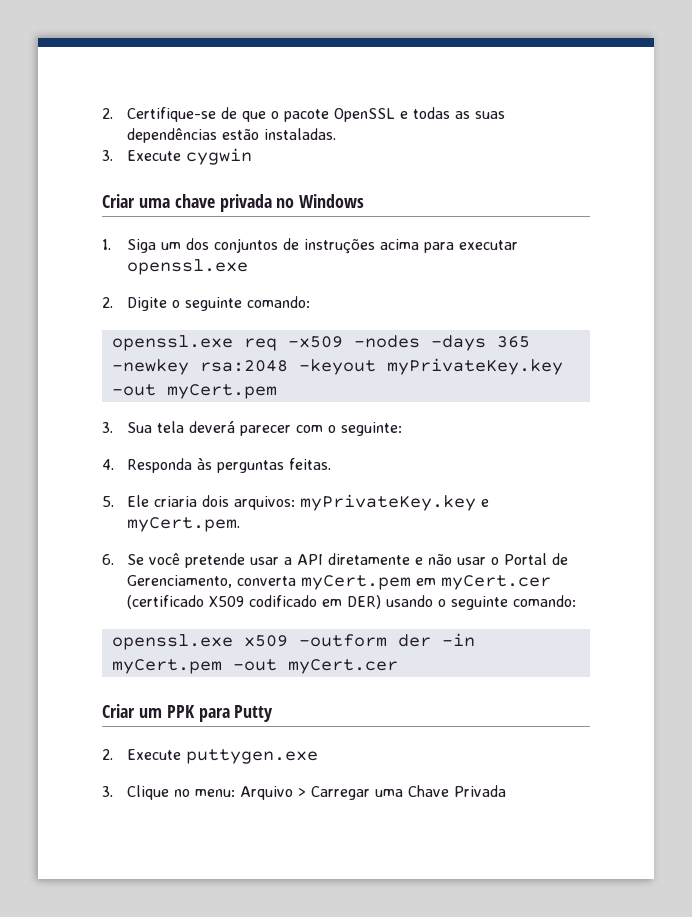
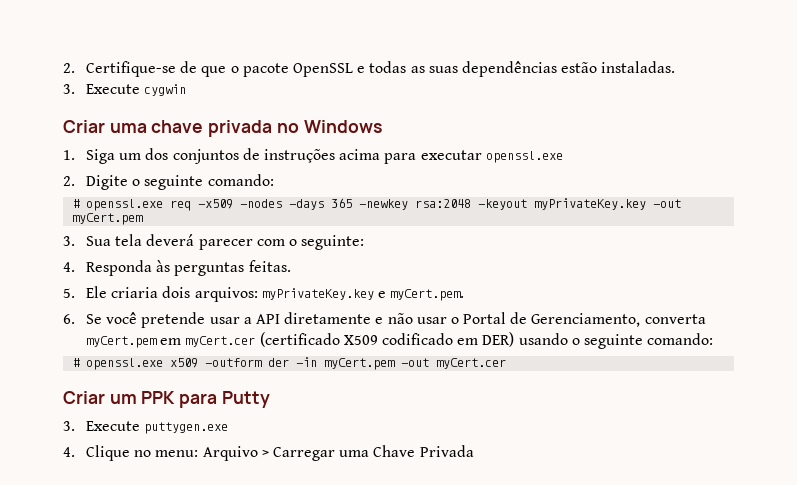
- openssl.exe req -x509 -nodes -days 365 -newkey rsa:2048 -keyout myPrivateKey.key -out myCert.pem
+ # openssl.exe req -x509 -nodes -days 365 -newkey rsa:2048 -keyout myPrivateKey.key -out myCert.pem
- openssl.exe x509 -outform der -in myCert.pem -out myCert.cer
+ # openssl.exe x509 -outform der -in myCert.pem -out myCert.cer
- 2. Execute puttygen.exe
+ 3. Execute puttygen.exe
- 3. Clique no menu: Arquivo > Carregar uma Chave Privada
+ 4. Clique no menu: Arquivo > Carregar uma Chave Privada

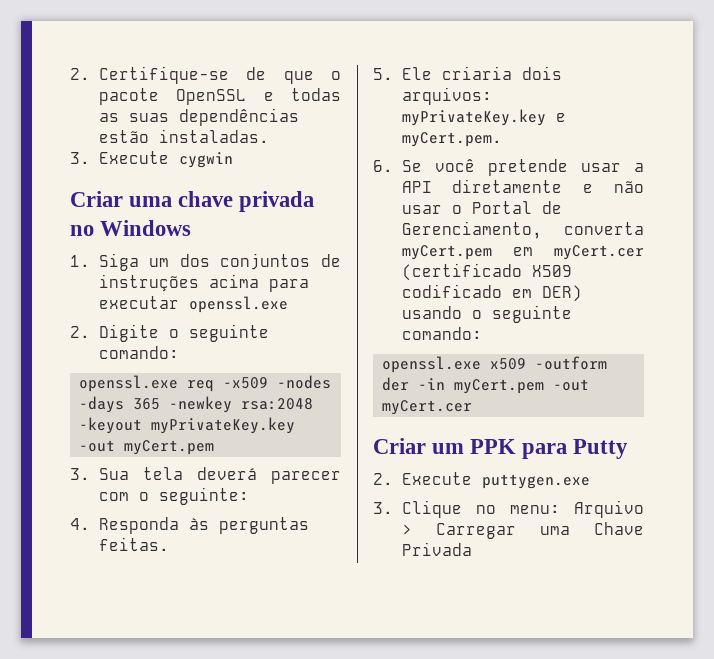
- # openssl.exe req -x509 -nodes -days 365 -newkey rsa:2048 -keyout myPrivateKey.key -out myCert.pem
+ openssl.exe req -x509 -nodes -days 365 -newkey rsa:2048 -keyout myPrivateKey.key -out myCert.pem
- # openssl.exe x509 -outform der -in myCert.pem -out myCert.cer
+ openssl.exe x509 -outform der -in myCert.pem -out myCert.cer
- 3. Execute puttygen.exe
+ 2. Execute puttygen.exe
- 4. Clique no menu: Arquivo > Carregar uma Chave Privada
+ 3. Clique no menu: Arquivo > Carregar uma Chave Privada

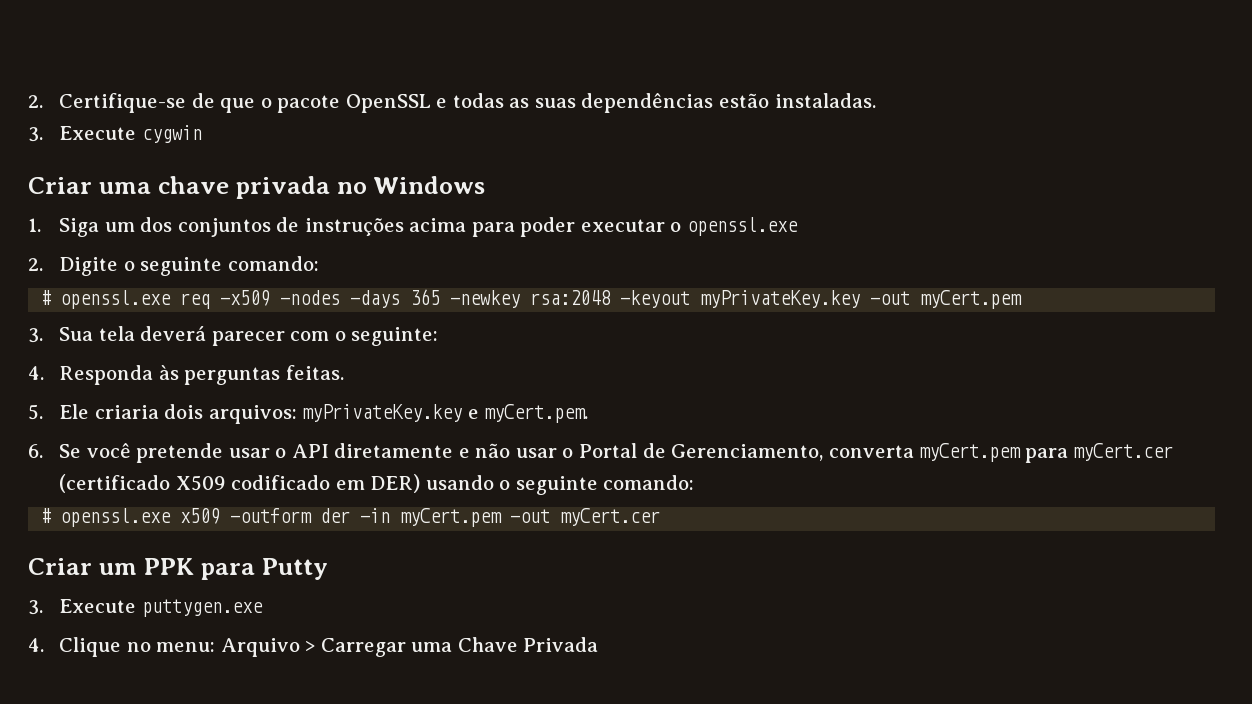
- 1. Siga um dos conjuntos de instruções acima para executar openssl.exe
+ 1. Siga um dos conjuntos de instruções acima para poder executar o openssl.exe
- openssl.exe req -x509 -nodes -days 365 -newkey rsa:2048 -keyout myPrivateKey.key -out myCert.pem
+ # openssl.exe req -x509 -nodes -days 365 -newkey rsa:2048 -keyout myPrivateKey.key -out myCert.pem
- 6. Se você pretende usar a API diretamente e não usar o Portal de Gerenciamento, converta myCert.pem em myCert.cer (certificado X509 codificado em DER) usando o seguinte comando:
+ 6. Se você pretende usar o API diretamente e não usar o Portal de Gerenciamento, converta myCert.pem para myCert.cer (certificado X509 codificado em DER) usando o seguinte comando:
- openssl.exe x509 -outform der -in myCert.pem -out myCert.cer
+ # openssl.exe x509 -outform der -in myCert.pem -out myCert.cer
- 2. Execute puttygen.exe
+ 3. Execute puttygen.exe
- 3. Clique no menu: Arquivo > Carregar uma Chave Privada
+ 4. Clique no menu: Arquivo > Carregar uma Chave Privada

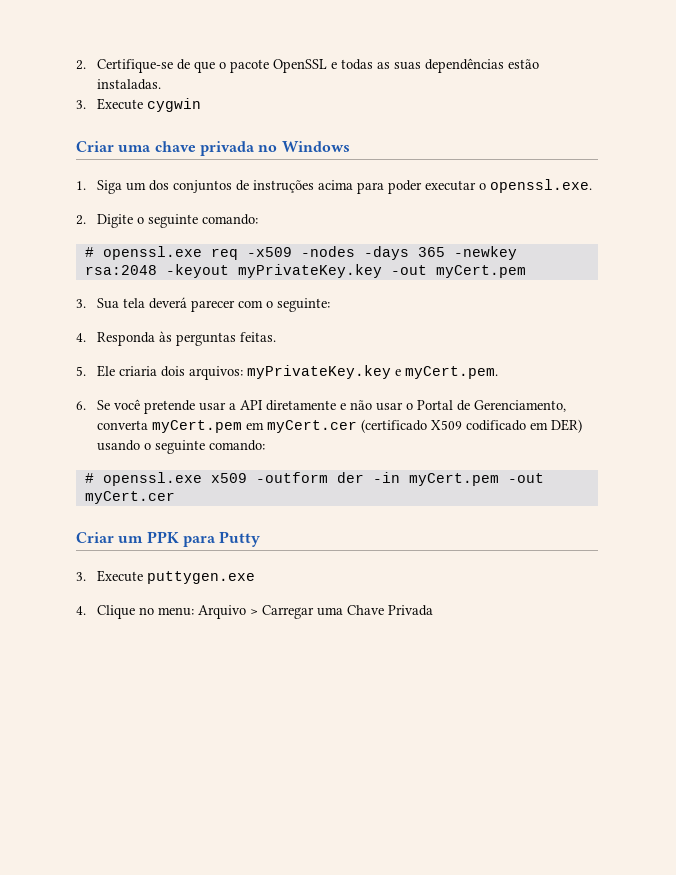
- 1. Siga um dos conjuntos de instruções acima para poder executar o openssl.exe
+ 1. Siga um dos conjuntos de instruções acima para poder executar o openssl.exe.
- 6. Se você pretende usar o API diretamente e não usar o Portal de Gerenciamento, converta myCert.pem para myCert.cer (certificado X509 codificado em DER) usando o seguinte comando:
+ 6. Se você pretende usar a API diretamente e não usar o Portal de Gerenciamento, converta myCert.pem em myCert.cer (certificado X509 codificado em DER) usando o seguinte comando:

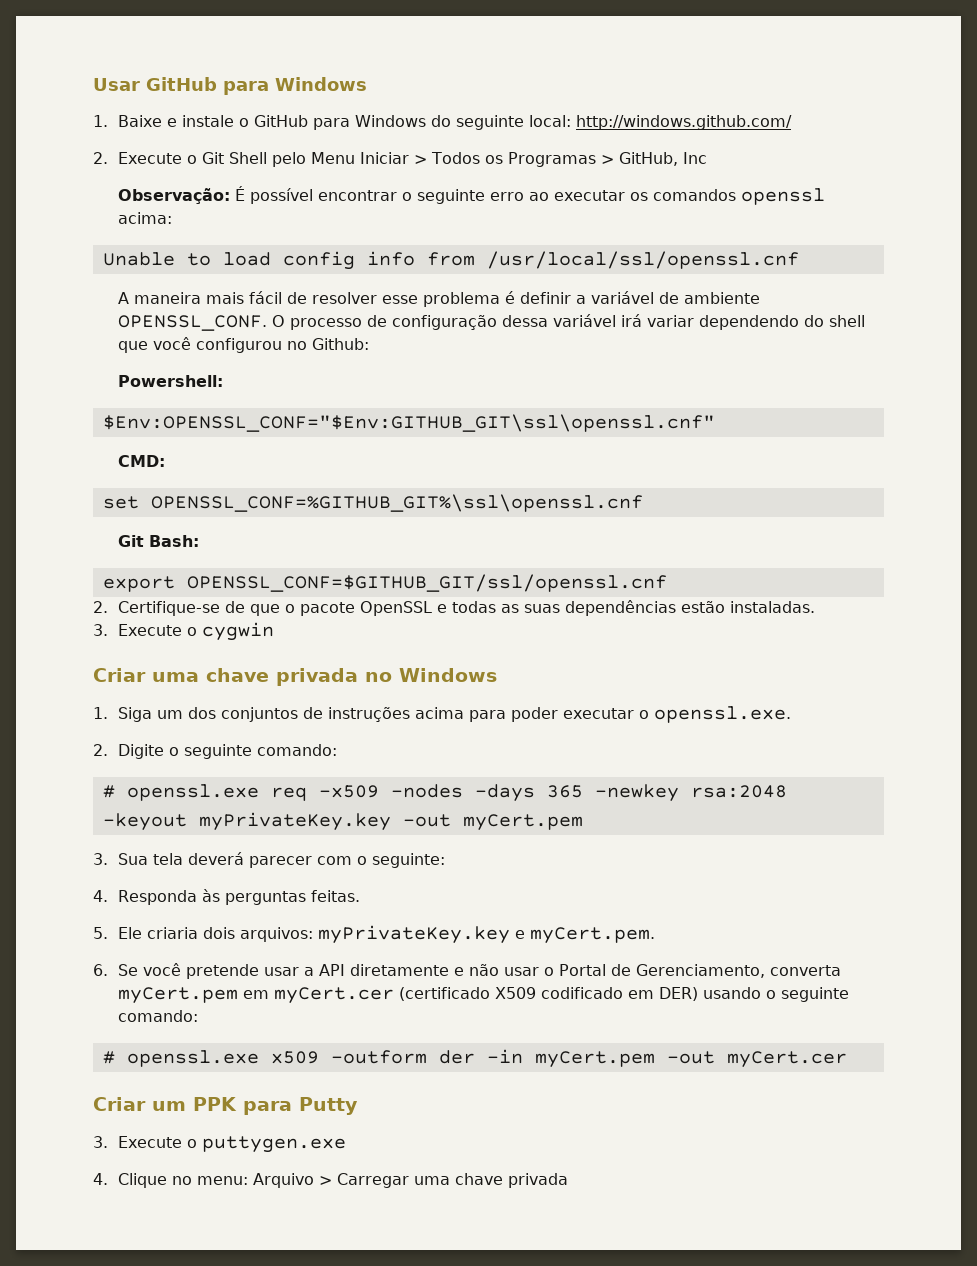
+ Usar GitHub para Windows
+ 1. Baixe e instale o GitHub para Windows do seguinte local: http://windows.github.com/
+ 2. Execute o Git Shell pelo Menu Iniciar > Todos os Programas > GitHub, Inc
+ Observação: É possível encontrar o seguinte erro ao executar os comandos openssl acima:
+ Unable to load config info from /usr/local/ssl/openssl.cnf
+ A maneira mais fácil de resolver esse problema é definir a variável de ambiente OPENSSL_CONF. O processo de configuração dessa variável irá variar dependendo do shell que você configurou no Github:
+ Powershell:
+ $Env:OPENSSL_CONF="$Env:GITHUB_GIT\ssl\openssl.cnf"
+ CMD:
+ set OPENSSL_CONF=%GITHUB_GIT%\ssl\openssl.cnf
+ Git Bash:
+ export OPENSSL_CONF=$GITHUB_GIT/ssl/openssl.cnf
- 3. Execute cygwin
+ 3. Execute o cygwin
- 3. Execute puttygen.exe
+ 3. Execute o puttygen.exe
- 4. Clique no menu: Arquivo > Carregar uma Chave Privada
+ 4. Clique no menu: Arquivo > Carregar uma chave privada

